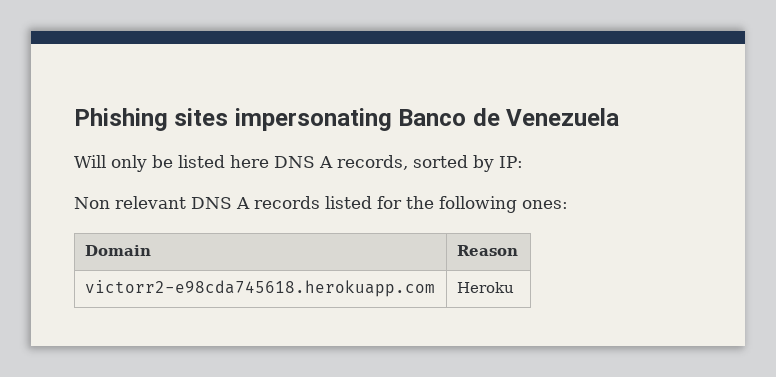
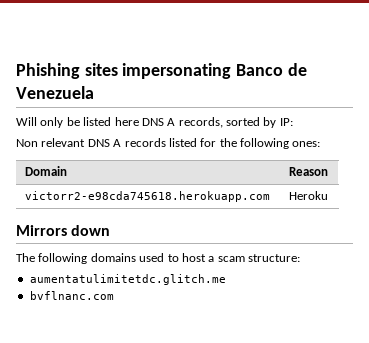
+ Mirrors down
+ The following domains used to host a scam structure:
+ aumentatulimitetdc.glitch.me
+ bvflnanc.com

